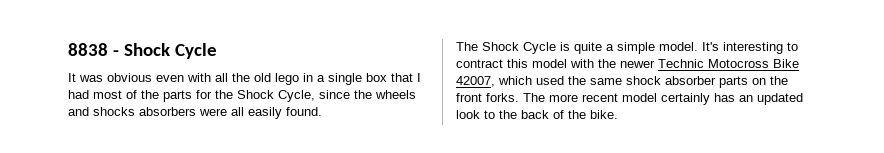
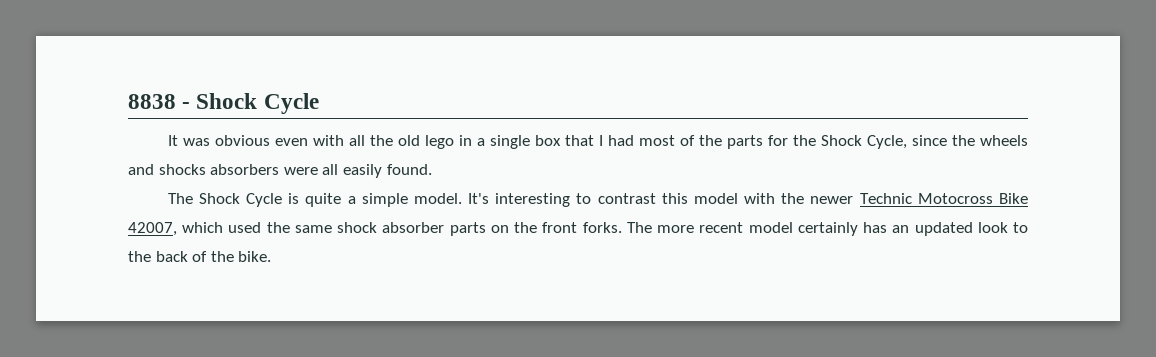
- It's interesting to contract this model with the newer Technic Motocross Bike 42007, which used the same shock absorber parts on the front forks.
+ It's interesting to contrast this model with the newer Technic Motocross Bike 42007, which used the same shock absorber parts on the front forks.

